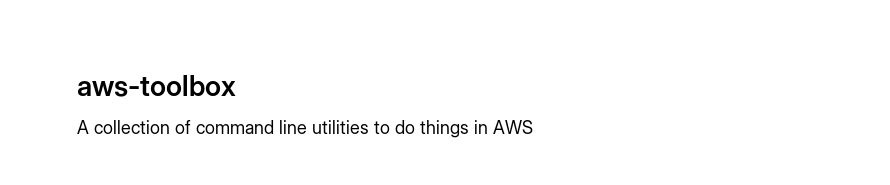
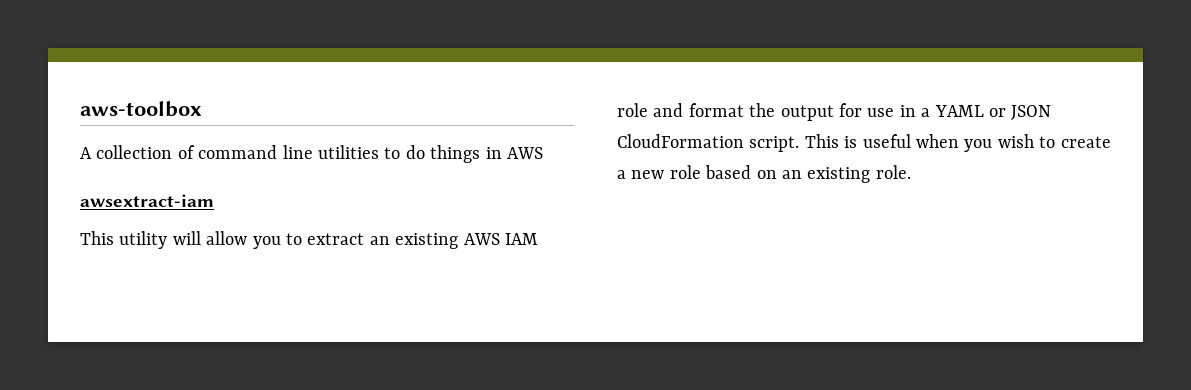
+ awsextract-iam
+ This utility will allow you to extract an existing AWS IAM role and format the output for use in a YAML or JSON CloudFormation script. This is useful when you wish to create a new role based on an existing role.

